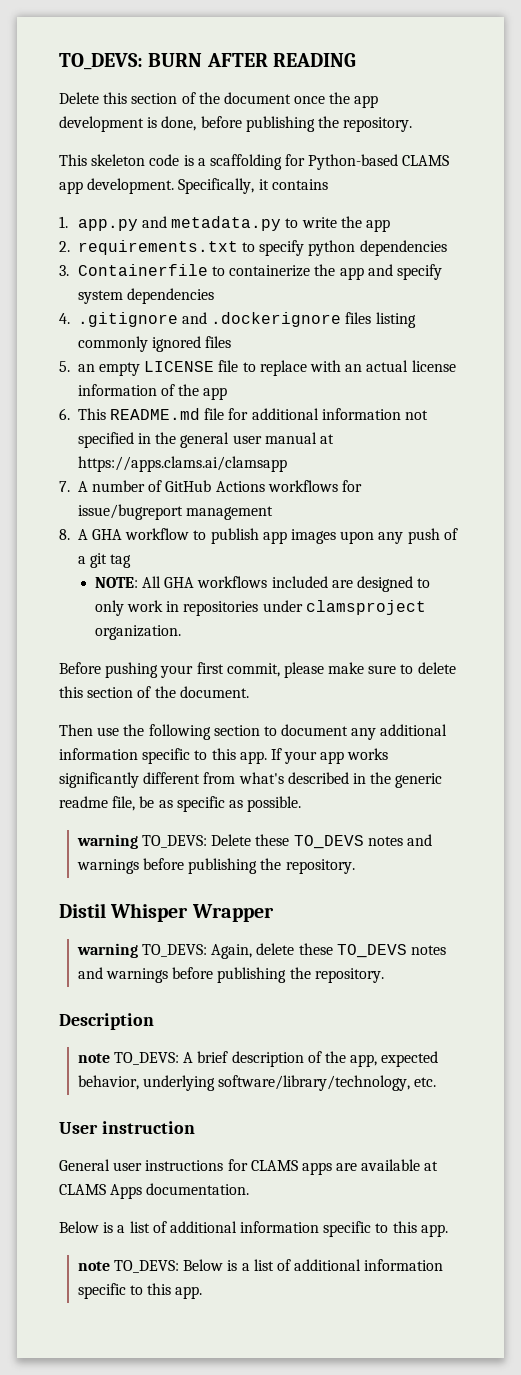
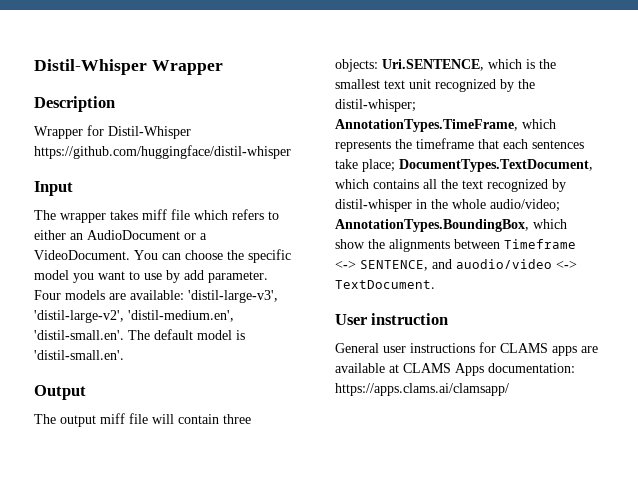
- TO_DEVS: BURN AFTER READING
- Delete this section of the document once the app development is done, before publishing the repository.
- This skeleton code is a scaffolding for Python-based CLAMS app development. Specifically, it contains
- 1. app.py and metadata.py to write the app
- 2. requirements.txt to specify python dependencies
- 3. Containerfile to containerize the app and specify system dependencies
- 4. .gitignore and .dockerignore files listing commonly ignored files
- 5. an empty LICENSE file to replace with an actual license information of the app
- 6. This README.md file for additional information not specified in the general user manual at https://apps.clams.ai/clamsapp
- 7. A number of GitHub Actions workflows for issue/bugreport management
- 8. A GHA workflow to publish app images upon any push of a git tag
- NOTE: All GHA workflows included are designed to only work in repositories under clamsproject organization.
- Before pushing your first commit, please make sure to delete this section of the document.
- Then use the following section to document any additional information specific to this app. If your app works significantly different from what's described in the generic readme file, be as specific as possible.
- warning TO_DEVS: Delete these TO_DEVS notes and warnings before publishing the repository.
- Distil Whisper Wrapper
- warning TO_DEVS: Again, delete these TO_DEVS notes and warnings before publishing the repository.
+ Distil-Whisper Wrapper
  Description
- note TO_DEVS: A brief description of the app, expected behavior, underlying software/library/technology, etc.
+ Wrapper for Distil-Whisper https://github.com/huggingface/distil-whisper
+ Input
+ The wrapper takes miff file which refers to either an AudioDocument or a VideoDocument. You can choose the specific model you want to use by add parameter. Four models are available: 'distil-large-v3', 'distil-large-v2', 'distil-medium.en', 'distil-small.en'. The default model is 'distil-small.en'.
+ Output
+ The output miff file will contain three objects: Uri.SENTENCE, which is the smallest text unit recognized by the distil-whisper; AnnotationTypes.TimeFrame, which represents the timeframe that each sentences take place; DocumentTypes.TextDocument, which contains all the text recognized by distil-whisper in the whole audio/video; AnnotationTypes.BoundingBox, which show the alignments between Timeframe <-> SENTENCE, and auodio/video <-> TextDocument.
- General user instructions for CLAMS apps are available at CLAMS Apps documentation.
- Below is a list of additional information specific to this app.
- note TO_DEVS: Below is a list of additional information specific to this app.
+ General user instructions for CLAMS apps are available at CLAMS Apps documentation: https://apps.clams.ai/clamsapp/

